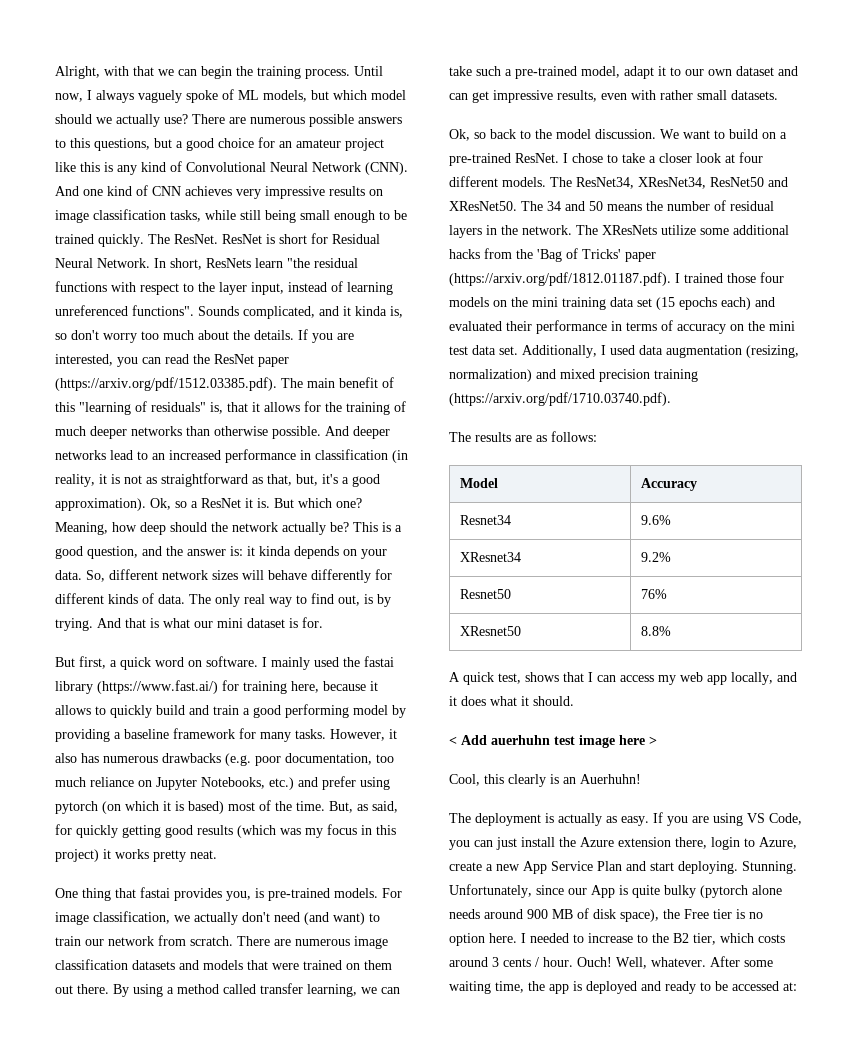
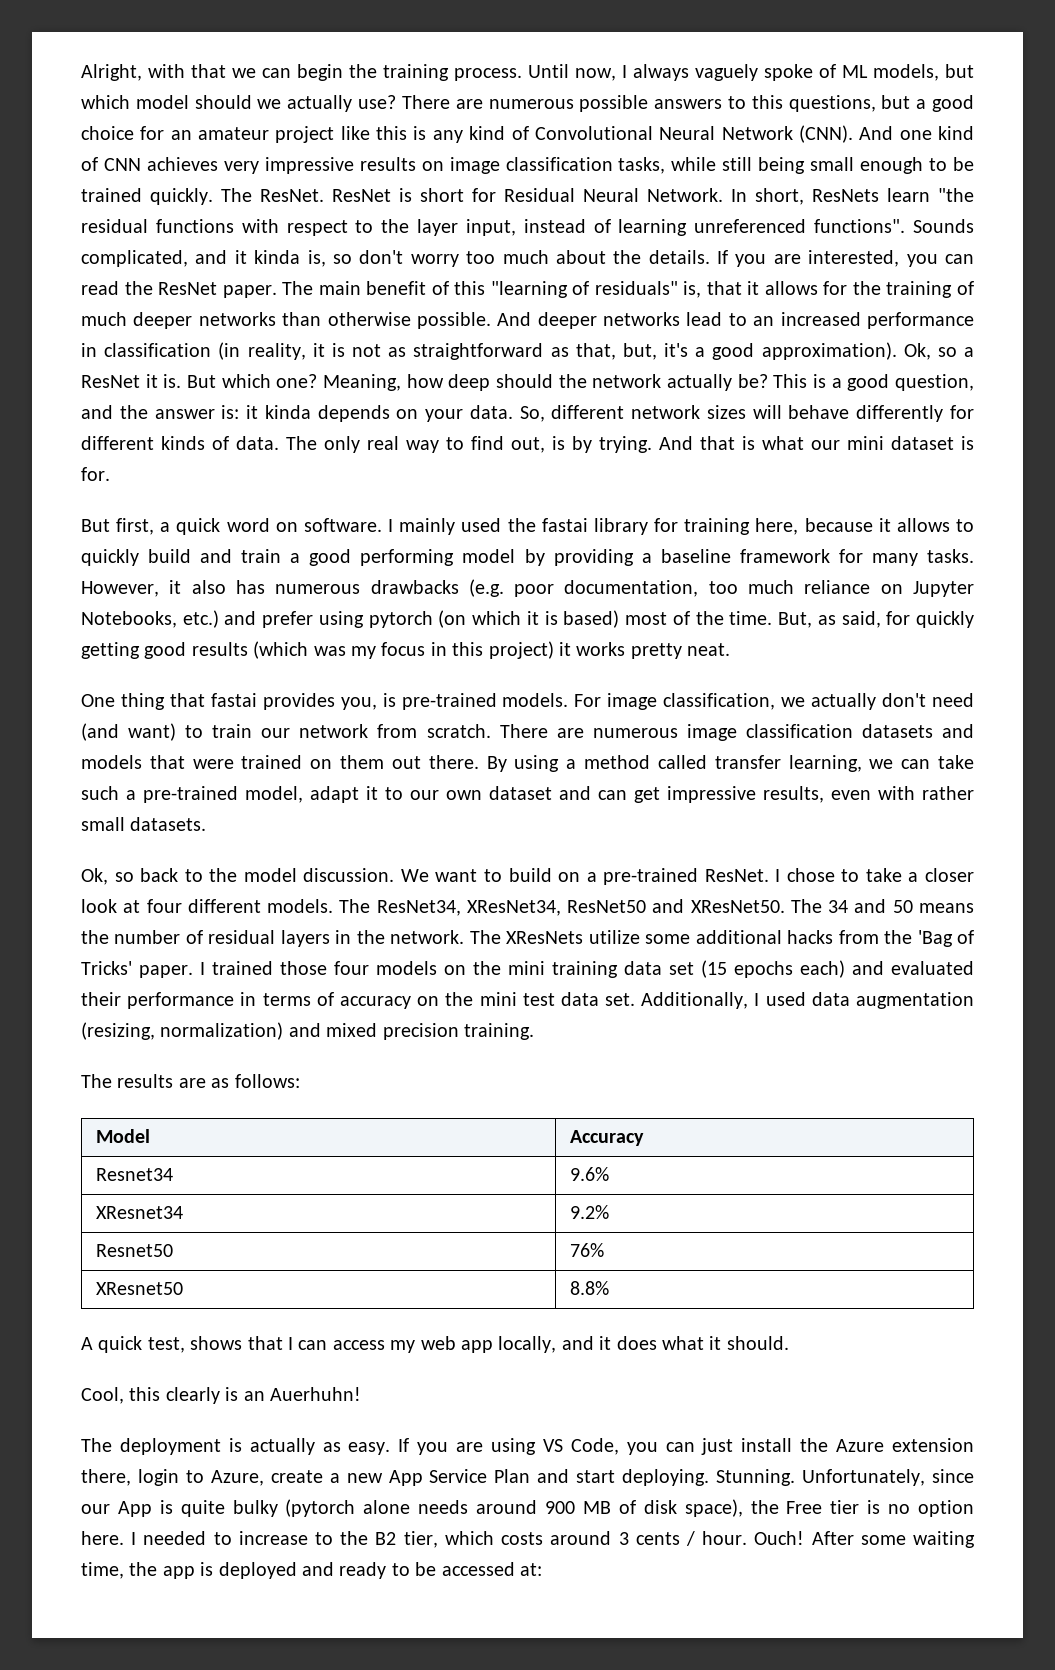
- If you are interested, you can read the ResNet paper (https://arxiv.org/pdf/1512.03385.pdf). The main benefit of this "learning of residuals" is, that it allows for the training of much deeper networks than otherwise possible.
+ If you are interested, you can read the ResNet paper. The main benefit of this "learning of residuals" is, that it allows for the training of much deeper networks than otherwise possible.
- I mainly used the fastai library (https://www.fast.ai/) for training here, because it allows to quickly build and train a good performing model by providing a baseline framework for many tasks.
+ I mainly used the fastai library for training here, because it allows to quickly build and train a good performing model by providing a baseline framework for many tasks.
- The XResNets utilize some additional hacks from the 'Bag of Tricks' paper (https://arxiv.org/pdf/1812.01187.pdf). I trained those four models on the mini training data set (15 epochs each) and evaluated their performance in terms of accuracy on the mini test data set.
+ The XResNets utilize some additional hacks from the 'Bag of Tricks' paper. I trained those four models on the mini training data set (15 epochs each) and evaluated their performance in terms of accuracy on the mini test data set.
- Additionally, I used data augmentation (resizing, normalization) and mixed precision training (https://arxiv.org/pdf/1710.03740.pdf).
+ Additionally, I used data augmentation (resizing, normalization) and mixed precision training.
- < Add auerhuhn test image here >
- Well, whatever.

